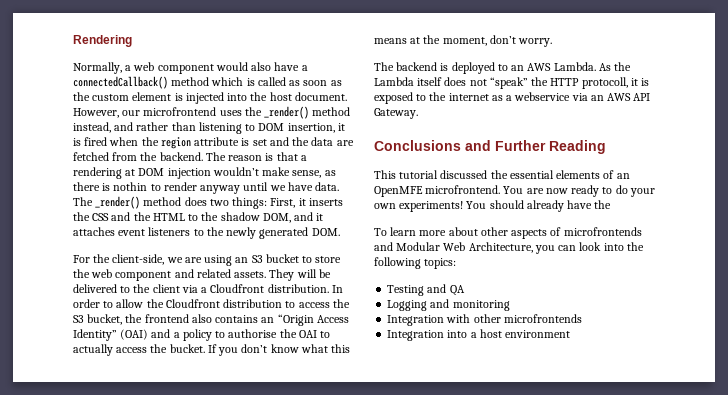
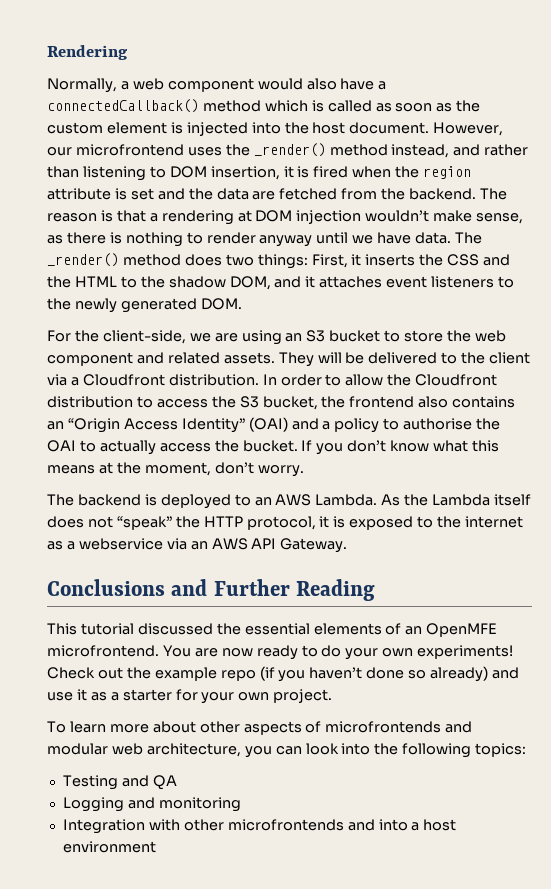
- The reason is that a rendering at DOM injection wouldn’t make sense, as there is nothin to render anyway until we have data.
+ The reason is that a rendering at DOM injection wouldn’t make sense, as there is nothing to render anyway until we have data.
- As the Lambda itself does not “speak” the HTTP protocoll, it is exposed to the internet as a webservice via an AWS API Gateway.
+ As the Lambda itself does not “speak” the HTTP protocol, it is exposed to the internet as a webservice via an AWS API Gateway.
- You should already have the
+ Check out the example repo (if you haven’t done so already) and use it as a starter for your own project.
- To learn more about other aspects of microfrontends and Modular Web Architecture, you can look into the following topics:
+ To learn more about other aspects of microfrontends and modular web architecture, you can look into the following topics:
- Integration with other microfrontends
- Integration into a host environment
+ Integration with other microfrontends and into a host environment

